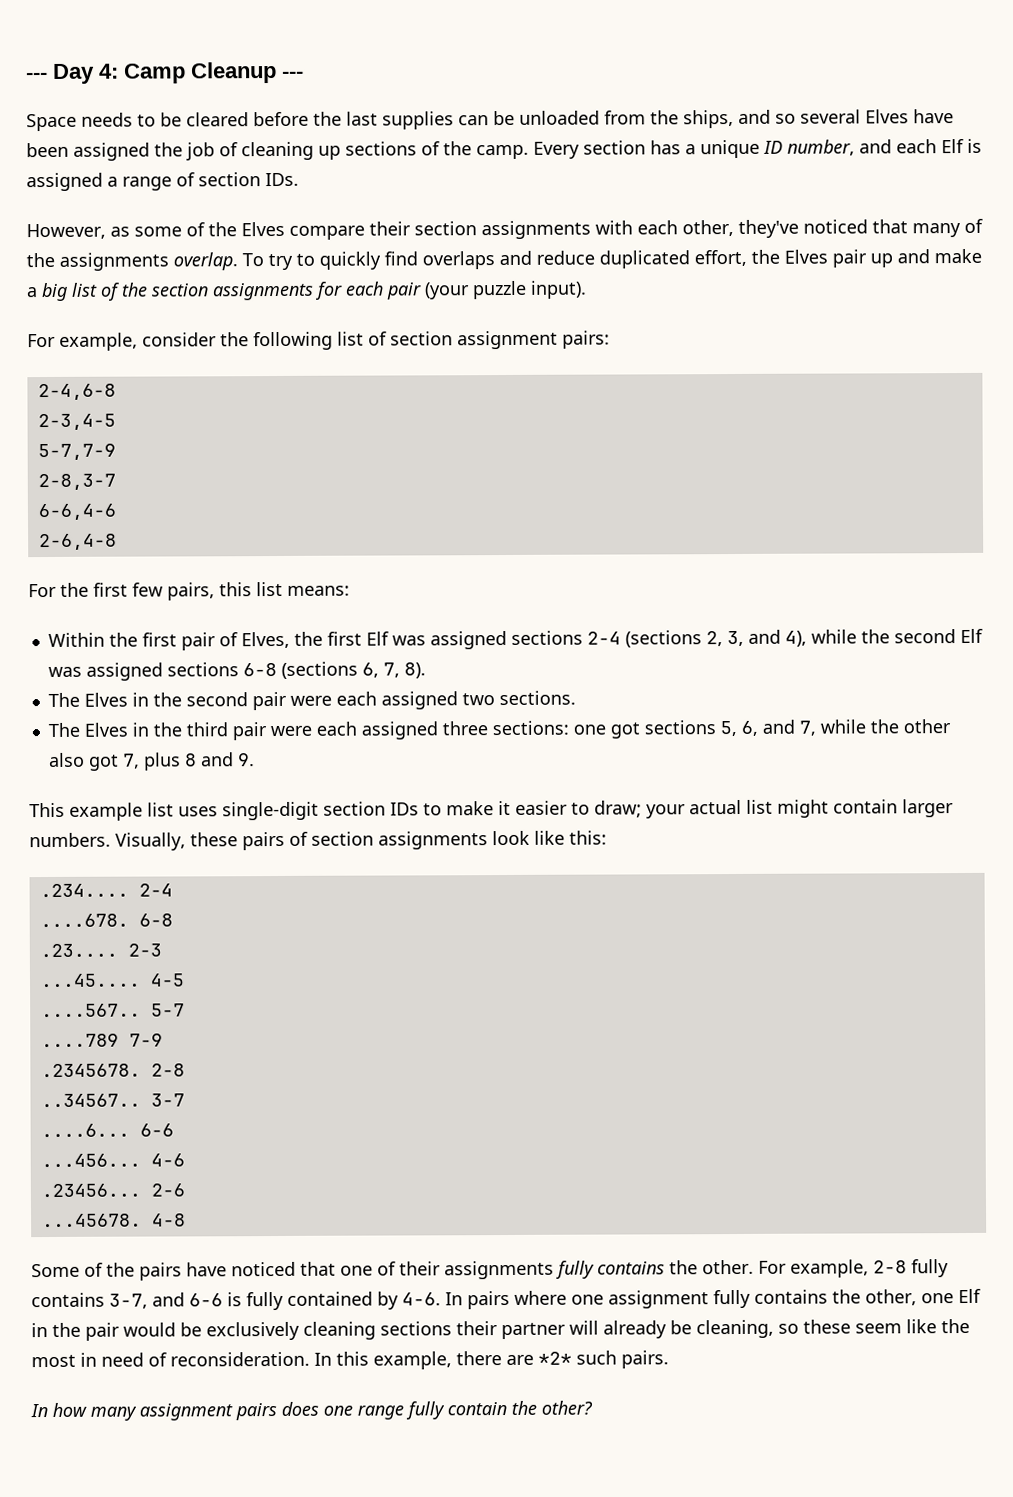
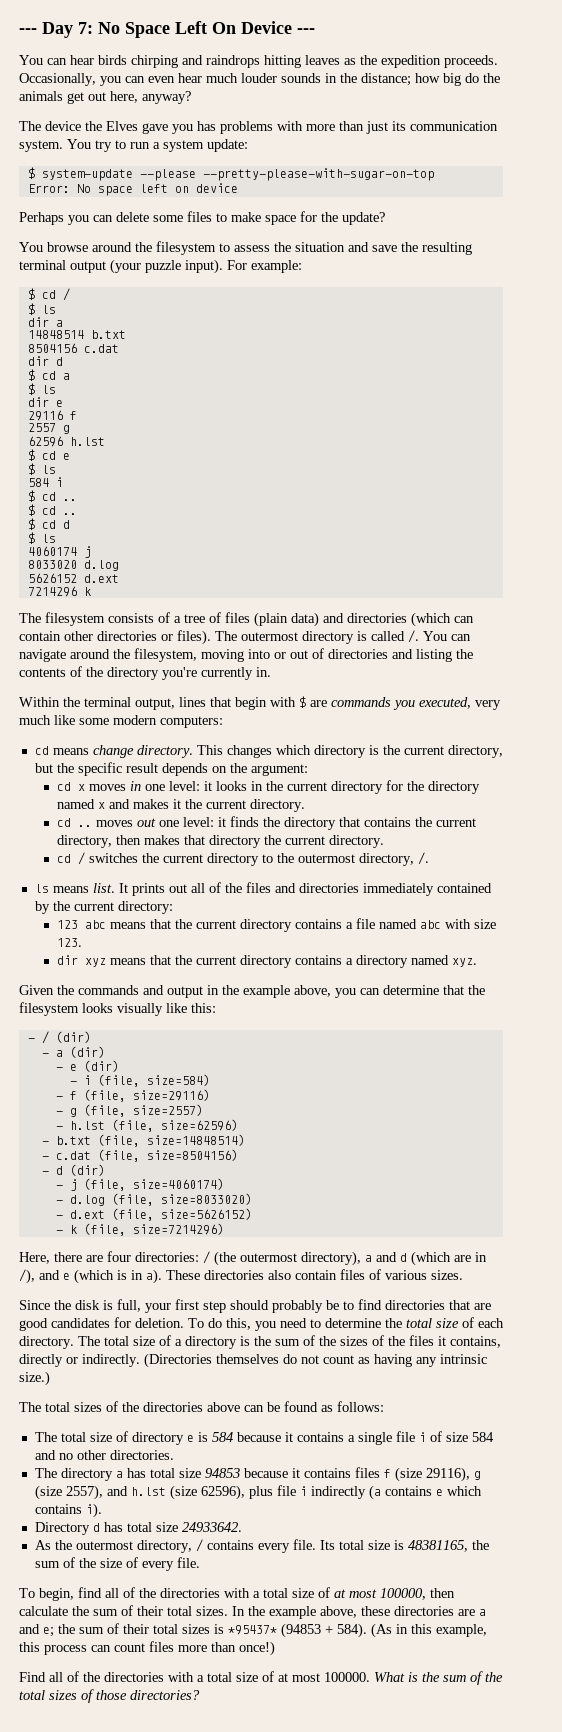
- --- Day 4: Camp Cleanup ---
- Space needs to be cleared before the last supplies can be unloaded from the ships, and so several Elves have been assigned the job of cleaning up sections of the camp. Every section has a unique ID number, and each Elf is assigned a range of section IDs.
- However, as some of the Elves compare their section assignments with each other, they've noticed that many of the assignments overlap. To try to quickly find overlaps and reduce duplicated effort, the Elves pair up and make a big list of the section assignments for each pair (your puzzle input).
- For example, consider the following list of section assignment pairs:
- 2-4,6-8
- 2-3,4-5
- 5-7,7-9
- 2-8,3-7
- 6-6,4-6
- 2-6,4-8
- For the first few pairs, this list means:
- Within the first pair of Elves, the first Elf was assigned sections 2-4 (sections 2, 3, and 4), while the second Elf was assigned sections 6-8 (sections 6, 7, 8).
- The Elves in the second pair were each assigned two sections.
- The Elves in the third pair were each assigned three sections: one got sections 5, 6, and 7, while the other also got 7, plus 8 and 9.
- This example list uses single-digit section IDs to make it easier to draw; your actual list might contain larger numbers. Visually, these pairs of section assignments look like this:
- .234.... 2-4
- ....678. 6-8
- .23.... 2-3
- ...45.... 4-5
- ....567.. 5-7
- ....789 7-9
- .2345678. 2-8
- ..34567.. 3-7
- ....6... 6-6
- ...456... 4-6
- .23456... 2-6
- ...45678. 4-8
- Some of the pairs have noticed that one of their assignments fully contains the other. For example, 2-8 fully contains 3-7, and 6-6 is fully contained by 4-6. In pairs where one assignment fully contains the other, one Elf in the pair would be exclusively cleaning sections their partner will already be cleaning, so these seem like the most in need of reconsideration. In this example, there are *2* such pairs.
- In how many assignment pairs does one range fully contain the other?
+ --- Day 7: No Space Left On Device ---
+ You can hear birds chirping and raindrops hitting leaves as the expedition proceeds. Occasionally, you can even hear much louder sounds in the distance; how big do the animals get out here, anyway?
+ The device the Elves gave you has problems with more than just its communication system. You try to run a system update:
+ $ system-update --please --pretty-please-with-sugar-on-top
+ Error: No space left on device
+ Perhaps you can delete some files to make space for the update?
+ You browse around the filesystem to assess the situation and save the resulting terminal output (your puzzle input). For example:
+ $ cd /
+ $ ls
+ dir a
+ 14848514 b.txt
+ 8504156 c.dat
+ dir d
+ $ cd a
+ $ ls
+ dir e
+ 29116 f
+ 2557 g
+ 62596 h.lst
+ $ cd e
+ $ ls
+ 584 i
+ $ cd ..
+ $ cd ..
+ $ cd d
+ $ ls
+ 4060174 j
+ 8033020 d.log
+ 5626152 d.ext
+ 7214296 k
+ The filesystem consists of a tree of files (plain data) and directories (which can contain other directories or files). The outermost directory is called /. You can navigate around the filesystem, moving into or out of directories and listing the contents of the directory you're currently in.
+ Within the terminal output, lines that begin with $ are commands you executed, very much like some modern computers:
+ cd means change directory. This changes which directory is the current directory, but the specific result depends on the argument:
+ cd x moves in one level: it looks in the current directory for the directory named x and makes it the current directory.
+ cd .. moves out one level: it finds the directory that contains the current directory, then makes that directory the current directory.
+ cd / switches the current directory to the outermost directory, /.
+ ls means list. It prints out all of the files and directories immediately contained by the current directory:
+ 123 abc means that the current directory contains a file named abc with size 123.
+ dir xyz means that the current directory contains a directory named xyz.
+ Given the commands and output in the example above, you can determine that the filesystem looks visually like this:
+ - / (dir)
+ - a (dir)
+ - e (dir)
+ - i (file, size=584)
+ - f (file, size=29116)
+ - g (file, size=2557)
+ - h.lst (file, size=62596)
+ - b.txt (file, size=14848514)
+ - c.dat (file, size=8504156)
+ - d (dir)
+ - j (file, size=4060174)
+ - d.log (file, size=8033020)
+ - d.ext (file, size=5626152)
+ - k (file, size=7214296)
+ Here, there are four directories: / (the outermost directory), a and d (which are in /), and e (which is in a). These directories also contain files of various sizes.
+ Since the disk is full, your first step should probably be to find directories that are good candidates for deletion. To do this, you need to determine the total size of each directory. The total size of a directory is the sum of the sizes of the files it contains, directly or indirectly. (Directories themselves do not count as having any intrinsic size.)
+ The total sizes of the directories above can be found as follows:
+ The total size of directory e is 584 because it contains a single file i of size 584 and no other directories.
+ The directory a has total size 94853 because it contains files f (size 29116), g (size 2557), and h.lst (size 62596), plus file i indirectly (a contains e which contains i).
+ Directory d has total size 24933642.
+ As the outermost directory, / contains every file. Its total size is 48381165, the sum of the size of every file.
+ To begin, find all of the directories with a total size of at most 100000, then calculate the sum of their total sizes. In the example above, these directories are a and e; the sum of their total sizes is *95437* (94853 + 584). (As in this example, this process can count files more than once!)
+ Find all of the directories with a total size of at most 100000. What is the sum of the total sizes of those directories?

